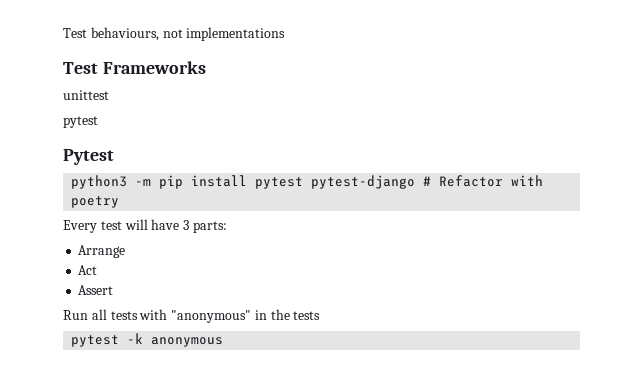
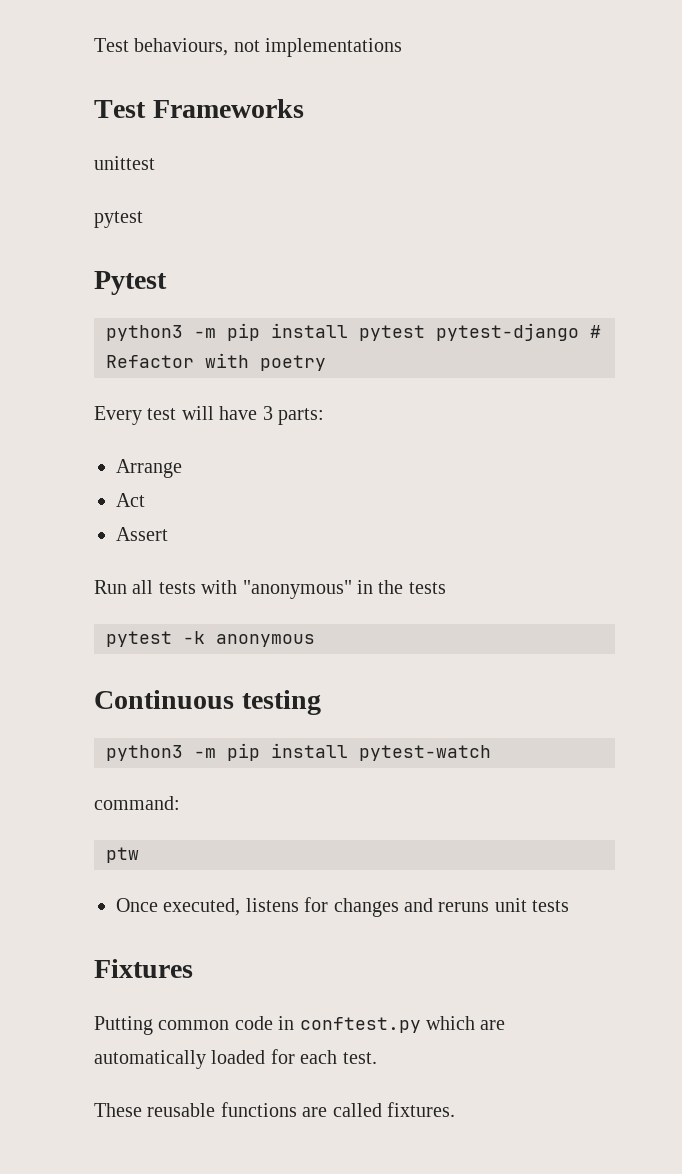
+ Continuous testing
+ python3 -m pip install pytest-watch
+ command:
+ ptw
+ Once executed, listens for changes and reruns unit tests
+ Fixtures
+ Putting common code in conftest.py which are automatically loaded for each test.
+ These reusable functions are called fixtures.

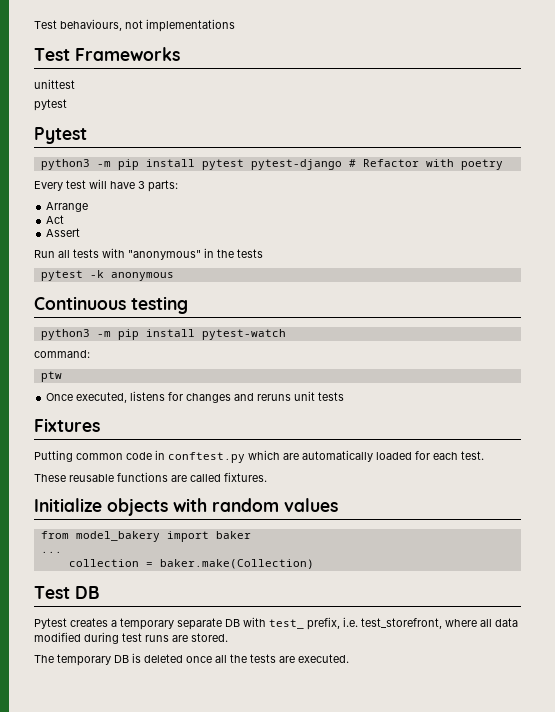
+ Initialize objects with random values
+ from model_bakery import baker
+ ...
+ collection = baker.make(Collection)
+ Test DB
+ Pytest creates a temporary separate DB with test_ prefix, i.e. test_storefront, where all data modified during test runs are stored.
+ The temporary DB is deleted once all the tests are executed.

